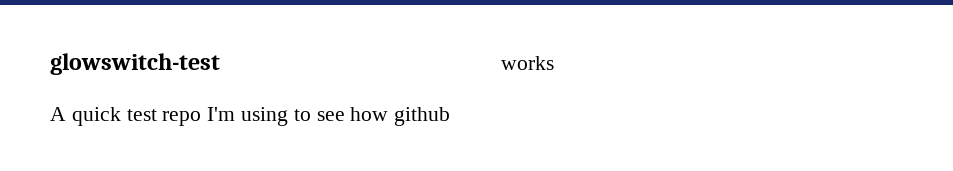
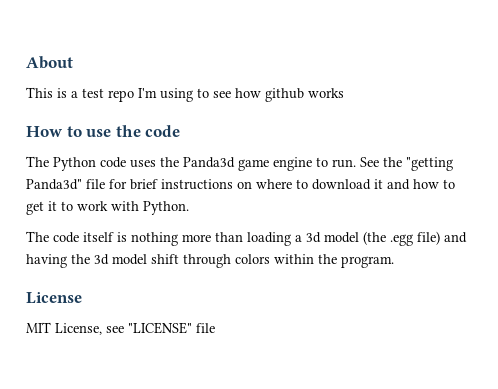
- glowswitch-test
- A quick test repo I'm using to see how github works
+ About
+ This is a test repo I'm using to see how github works
+ How to use the code
+ The Python code uses the Panda3d game engine to run. See the "getting Panda3d" file for brief instructions on where to download it and how to get it to work with Python.
+ The code itself is nothing more than loading a 3d model (the .egg file) and having the 3d model shift through colors within the program.
+ License
+ MIT License, see "LICENSE" file

